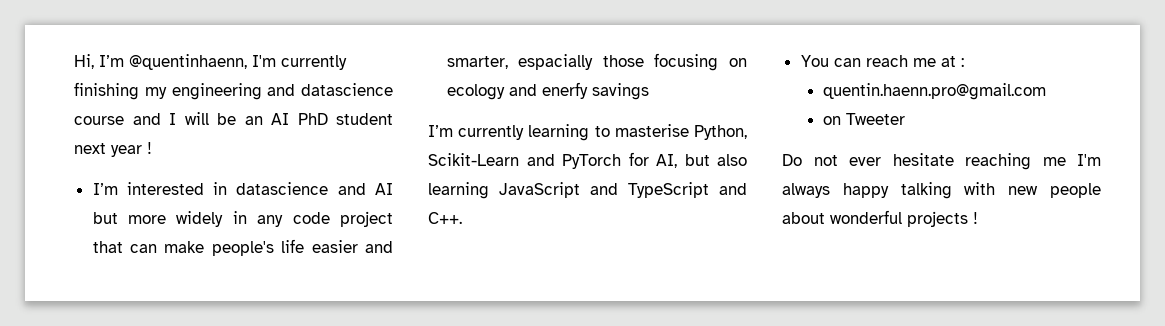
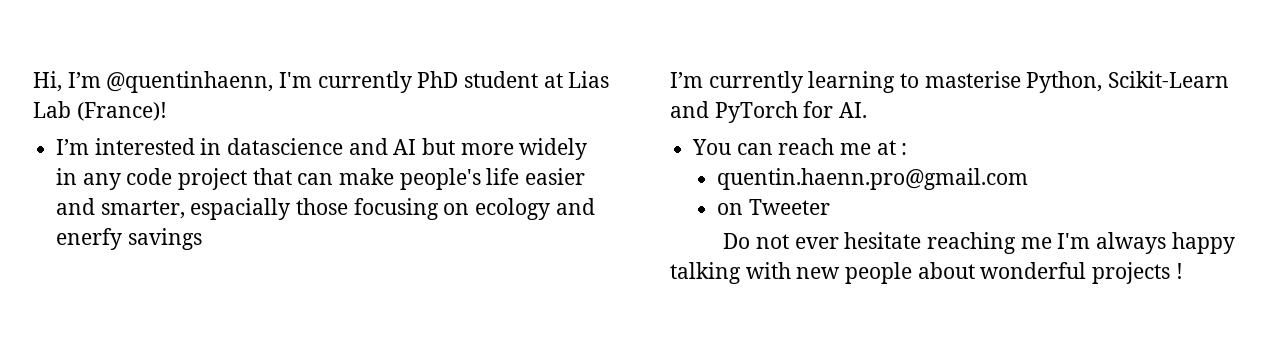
- Hi, I’m @quentinhaenn, I'm currently finishing my engineering and datascience course and I will be an AI PhD student next year !
+ Hi, I’m @quentinhaenn, I'm currently PhD student at Lias Lab (France)!
- I’m currently learning to masterise Python, Scikit-Learn and PyTorch for AI, but also learning JavaScript and TypeScript and C++.
+ I’m currently learning to masterise Python, Scikit-Learn and PyTorch for AI.

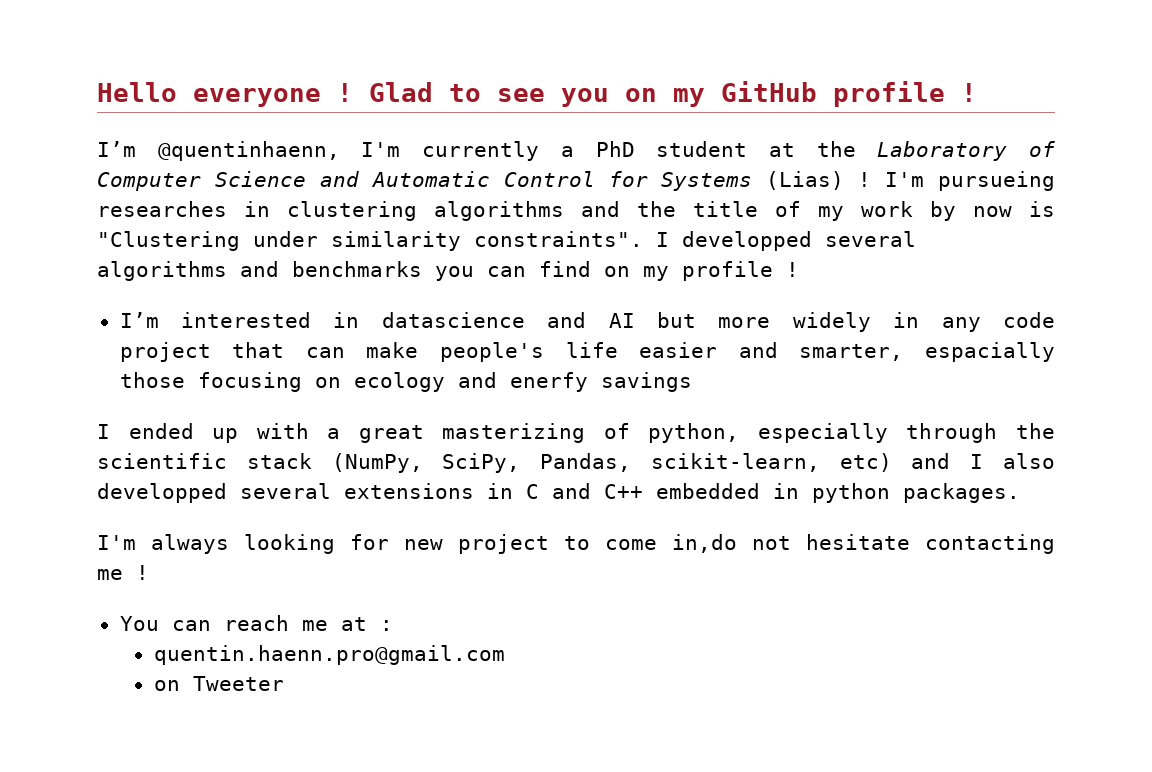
- Hi, I’m @quentinhaenn, I'm currently PhD student at Lias Lab (France)!
+ Hello everyone ! Glad to see you on my GitHub profile !
+ I’m @quentinhaenn, I'm currently a PhD student at the Laboratory of Computer Science and Automatic Control for Systems (Lias) ! I'm pursueing researches in clustering algorithms and the title of my work by now is "Clustering under similarity constraints". I developped several algorithms and benchmarks you can find on my profile !
- I’m currently learning to masterise Python, Scikit-Learn and PyTorch for AI.
+ I ended up with a great masterizing of python, especially through the scientific stack (NumPy, SciPy, Pandas, scikit-learn, etc) and I also developped several extensions in C and C++ embedded in python packages.
+ I'm always looking for new project to come in,do not hesitate contacting me !
- Do not ever hesitate reaching me I'm always happy talking with new people about wonderful projects !

